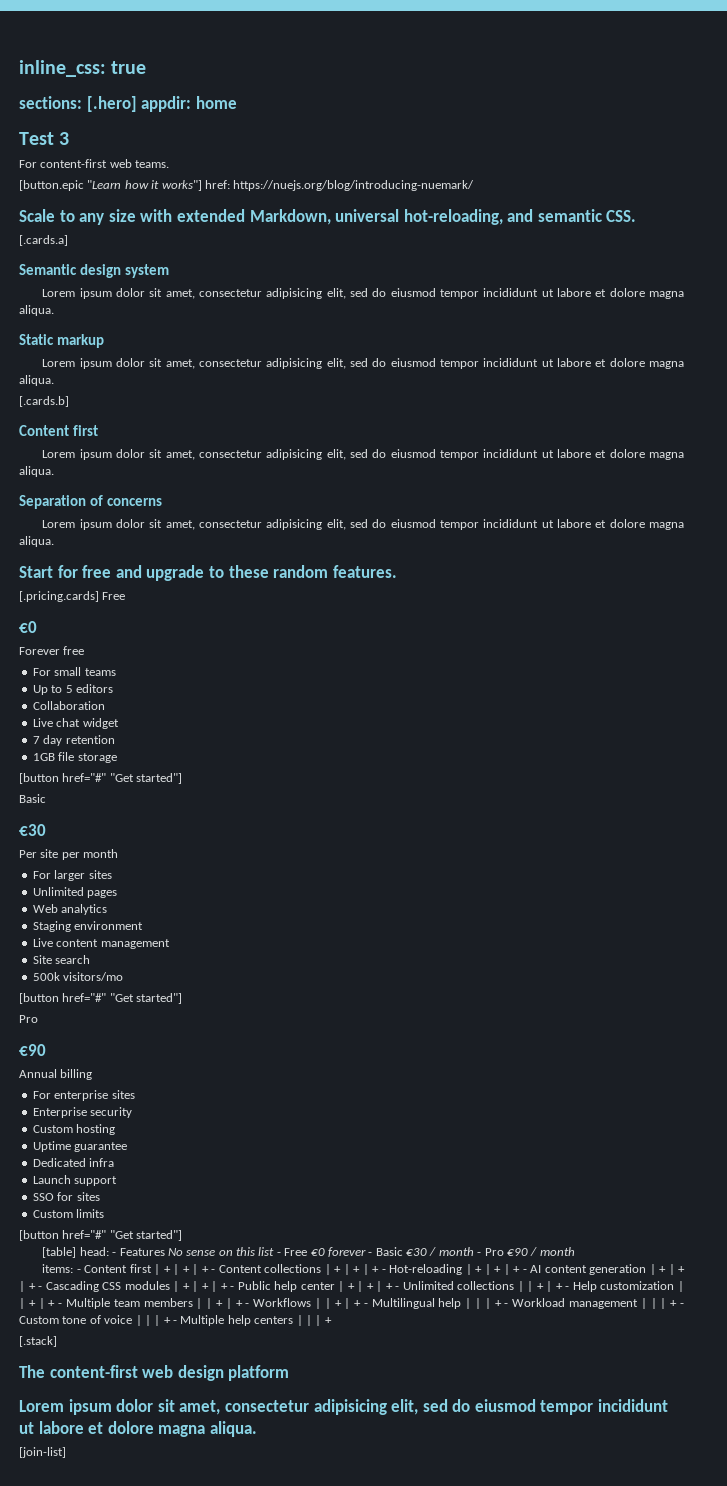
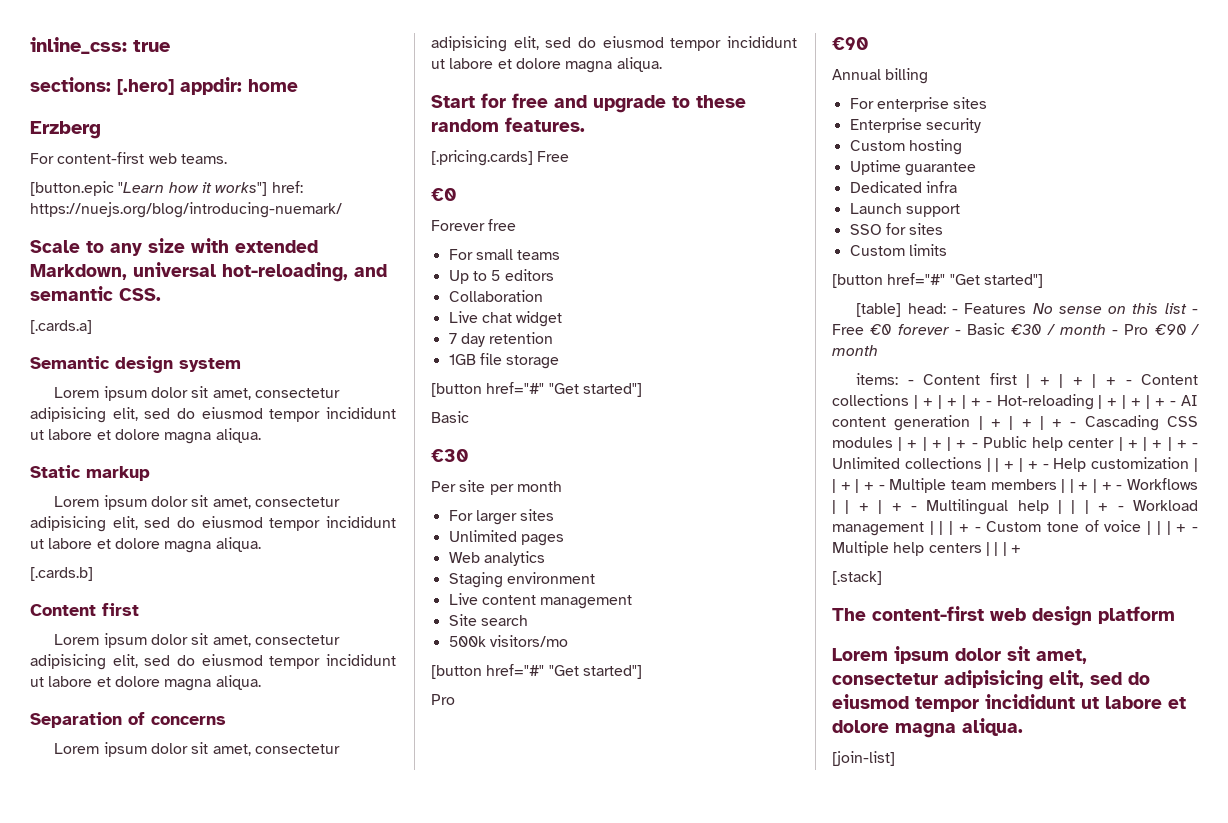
- Test 3
+ Erzberg

